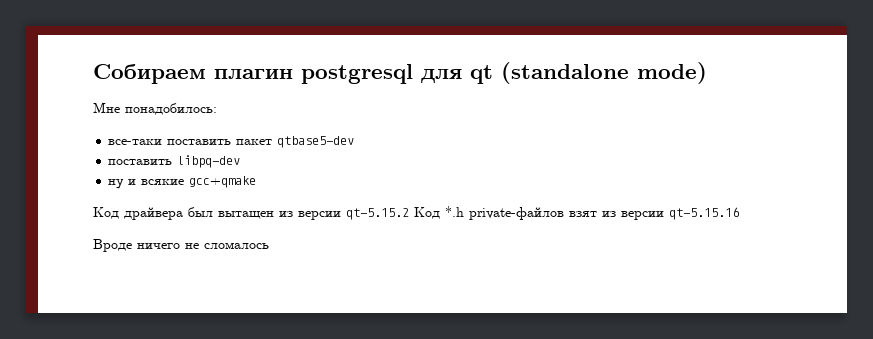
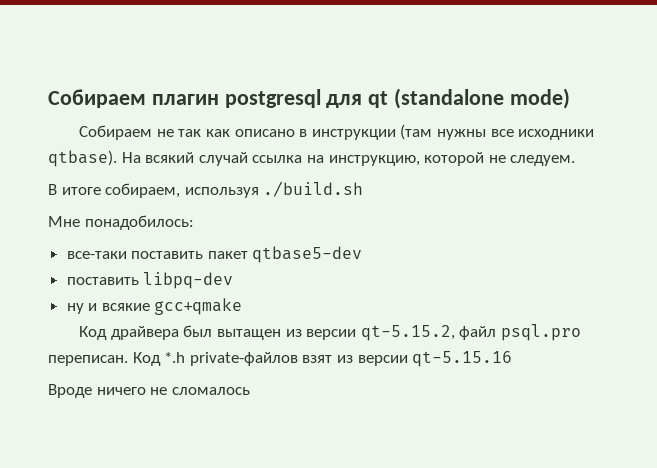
+ Собираем не так как описано в инструкции (там нужны все исходники qtbase). На всякий случай ссылка на инструкцию, которой не следуем.
+ В итоге собираем, используя ./build.sh
- Код драйвера был вытащен из версии qt-5.15.2 Код *.h private-файлов взят из версии qt-5.15.16
+ Код драйвера был вытащен из версии qt-5.15.2, файл psql.pro переписан. Код *.h private-файлов взят из версии qt-5.15.16

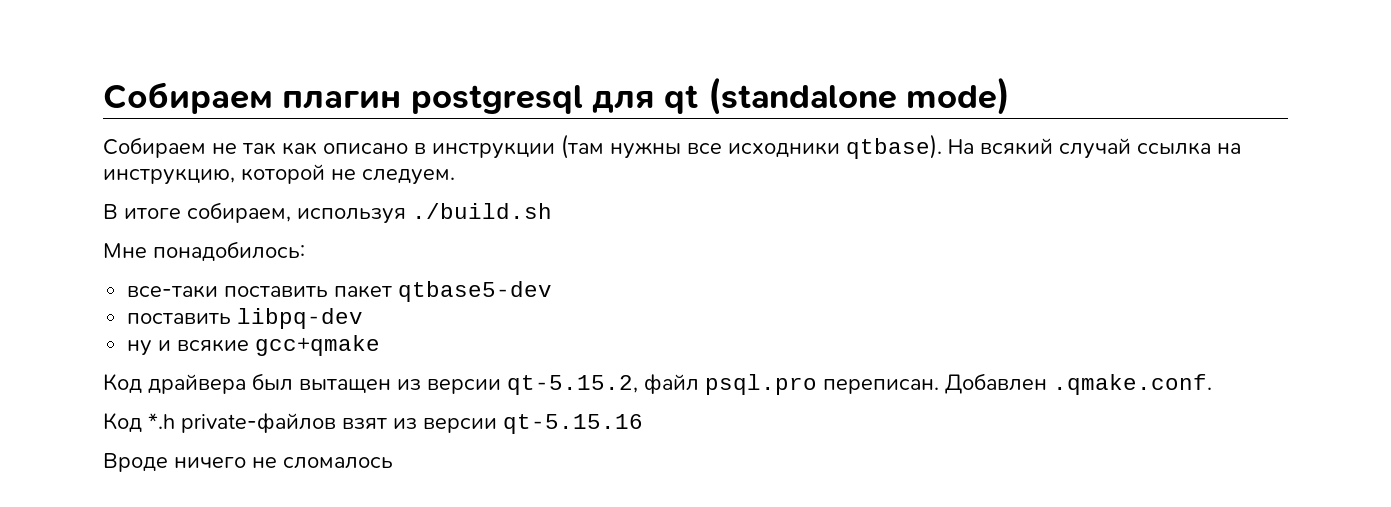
- Код драйвера был вытащен из версии qt-5.15.2, файл psql.pro переписан. Код *.h private-файлов взят из версии qt-5.15.16
+ Код драйвера был вытащен из версии qt-5.15.2, файл psql.pro переписан. Добавлен .qmake.conf.
+ Код *.h private-файлов взят из версии qt-5.15.16

